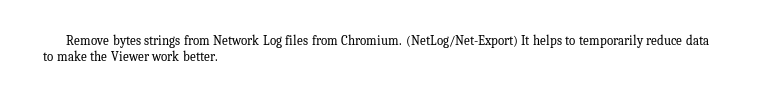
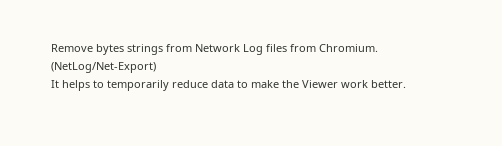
- (NetLog/Net-Export) It helps to temporarily reduce data to make the Viewer work better.
+ (NetLog/Net-Export)
+ It helps to temporarily reduce data to make the Viewer work better.

